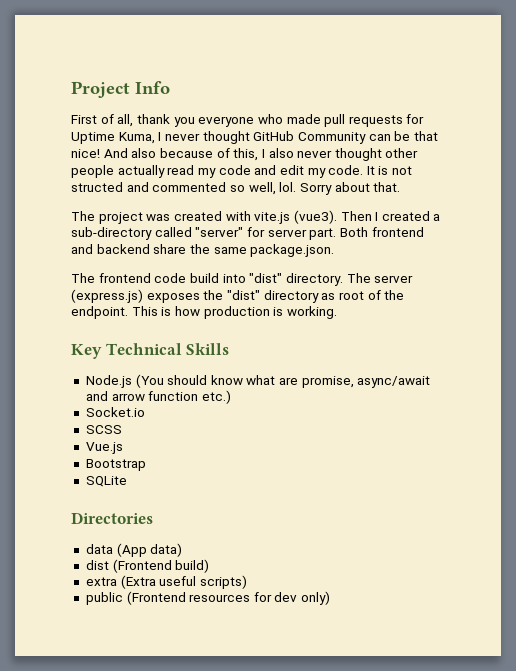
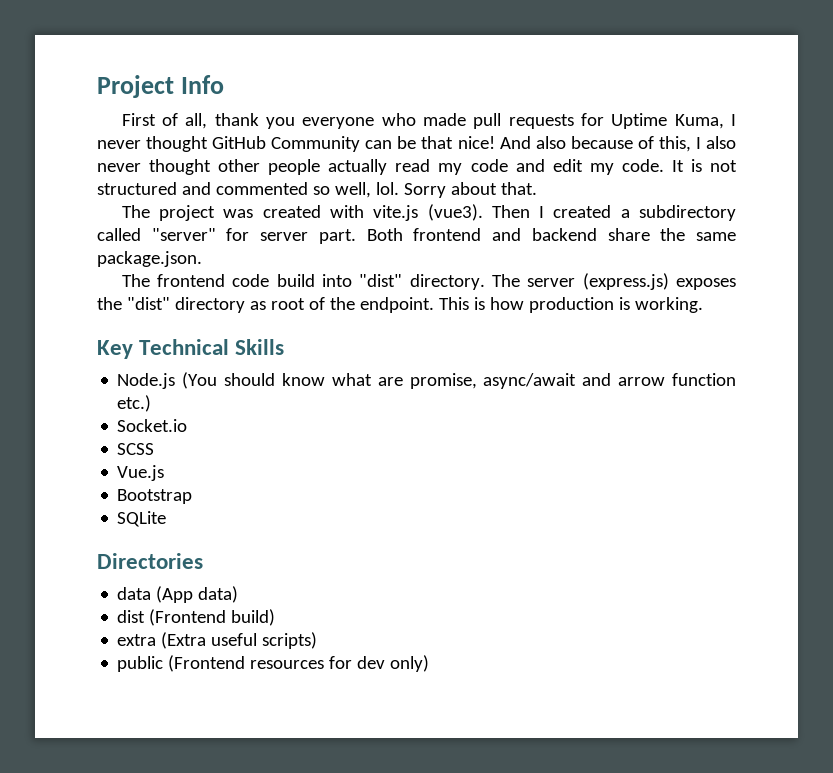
- It is not structed and commented so well, lol.
+ It is not structured and commented so well, lol.
- Then I created a sub-directory called "server" for server part.
+ Then I created a subdirectory called "server" for server part.

